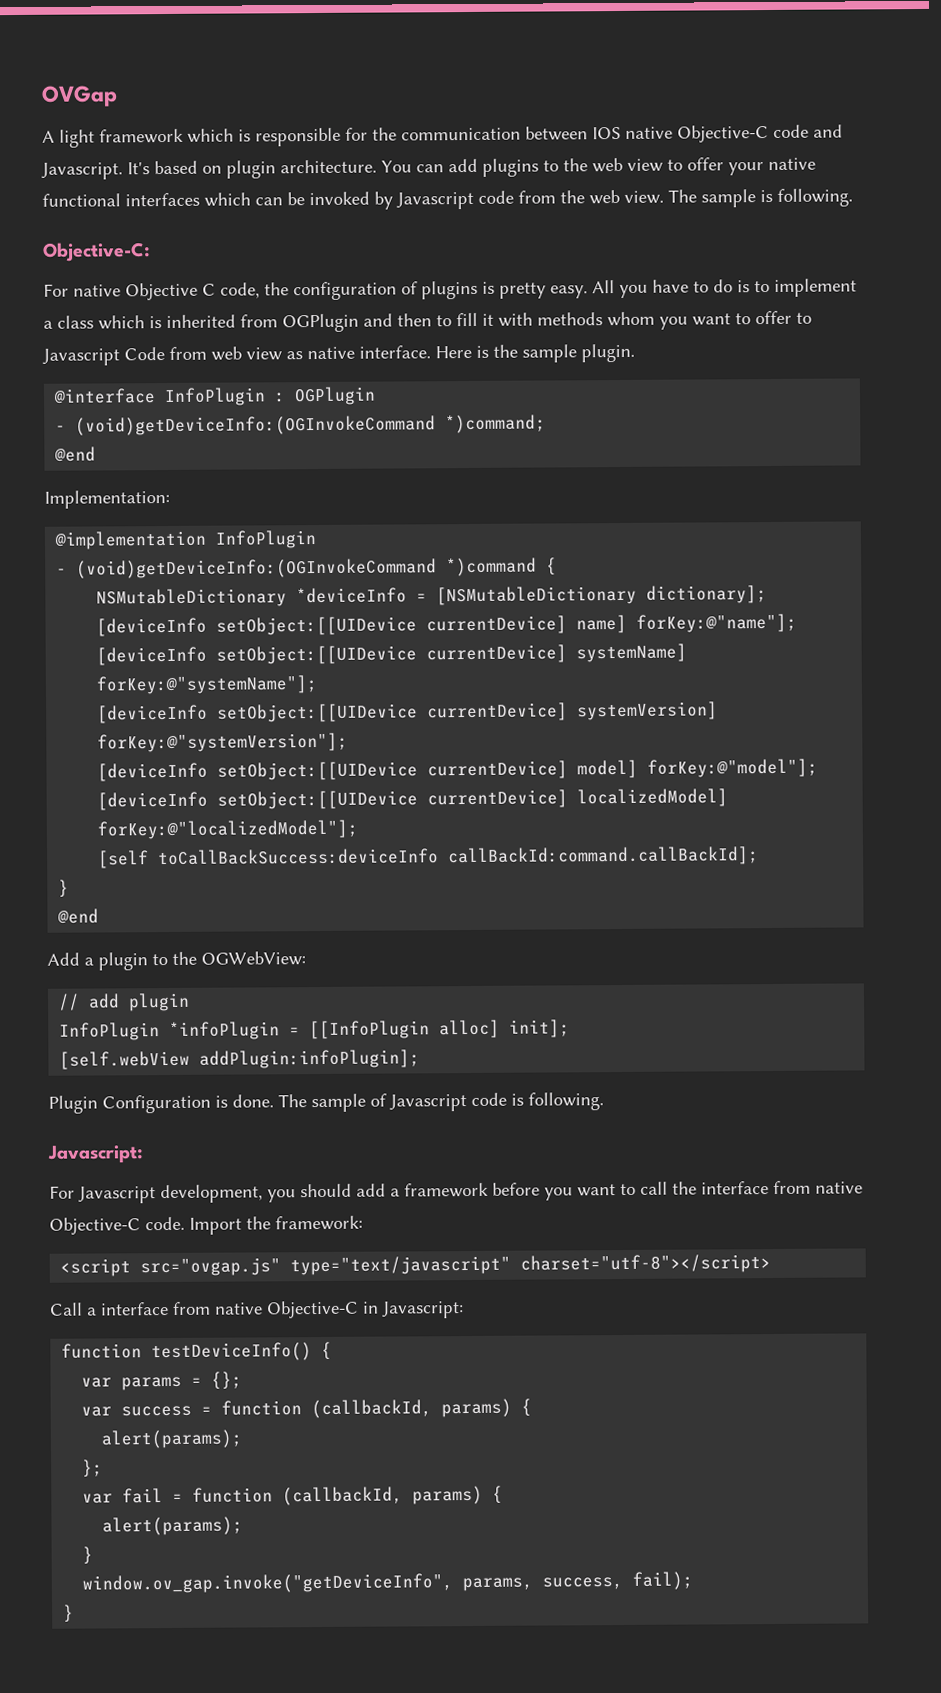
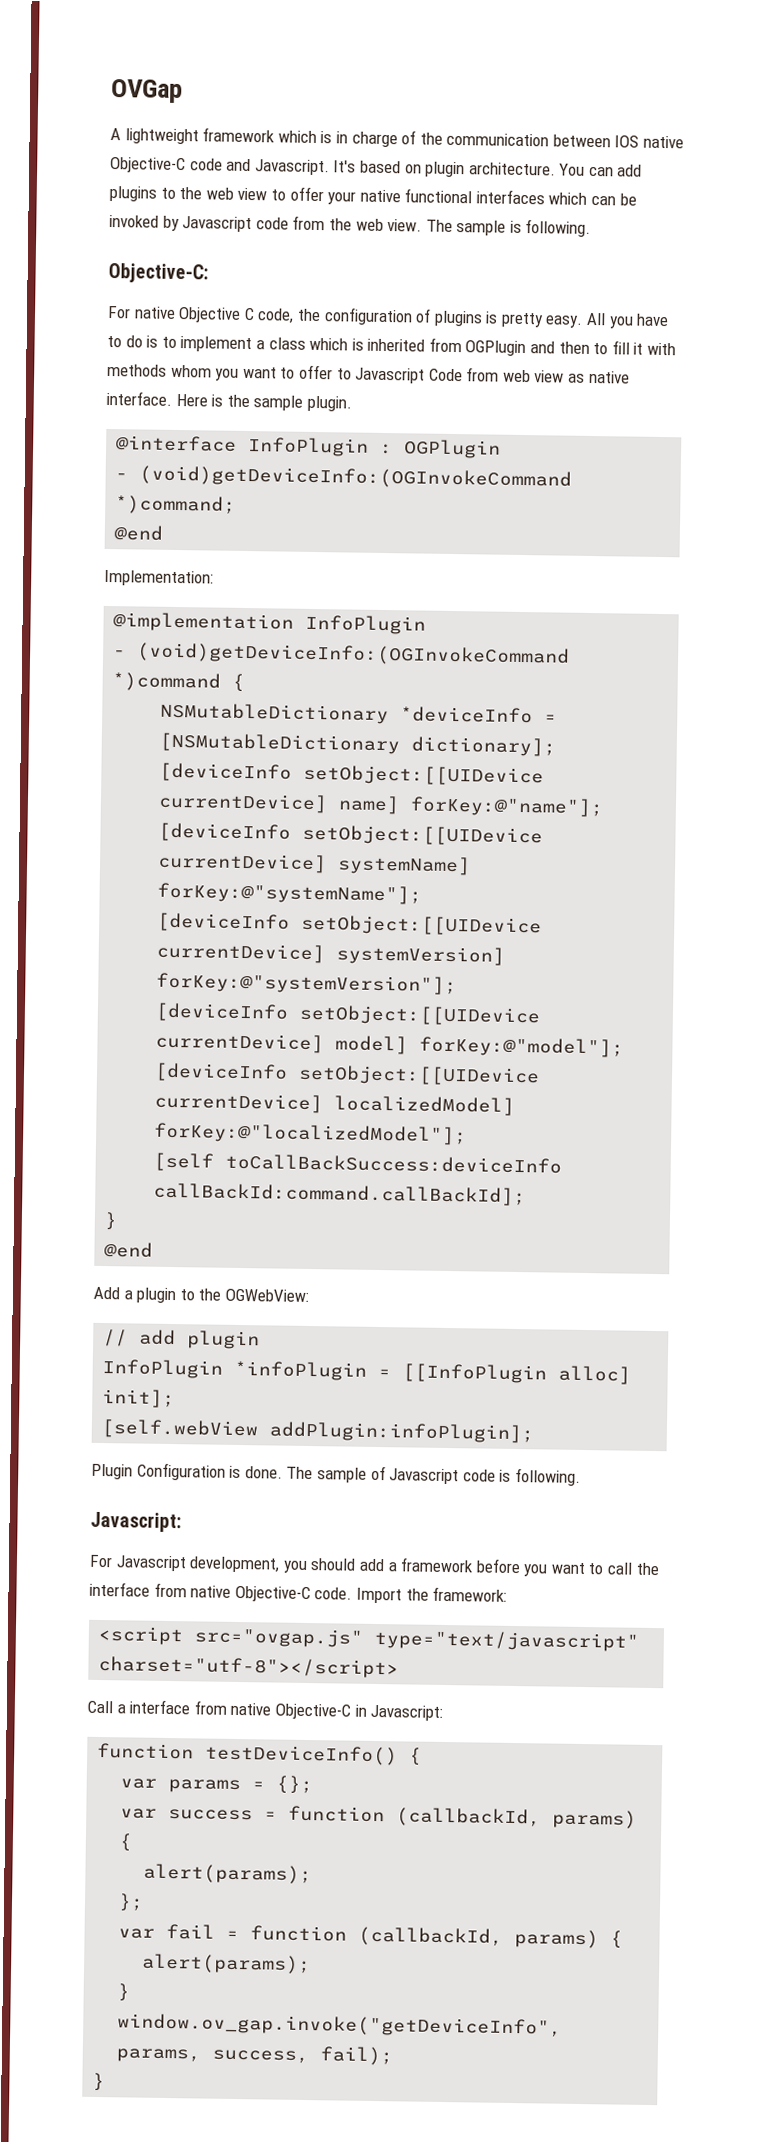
- A light framework which is responsible for the communication between IOS native Objective-C code and Javascript.
+ A lightweight framework which is in charge of the communication between IOS native Objective-C code and Javascript.

